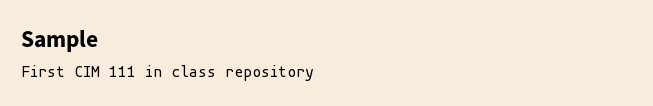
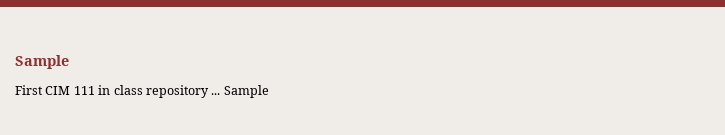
- First CIM 111 in class repository
+ First CIM 111 in class repository ... Sample

